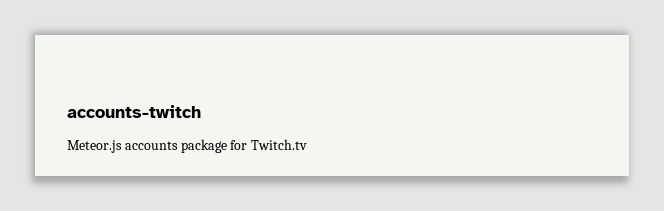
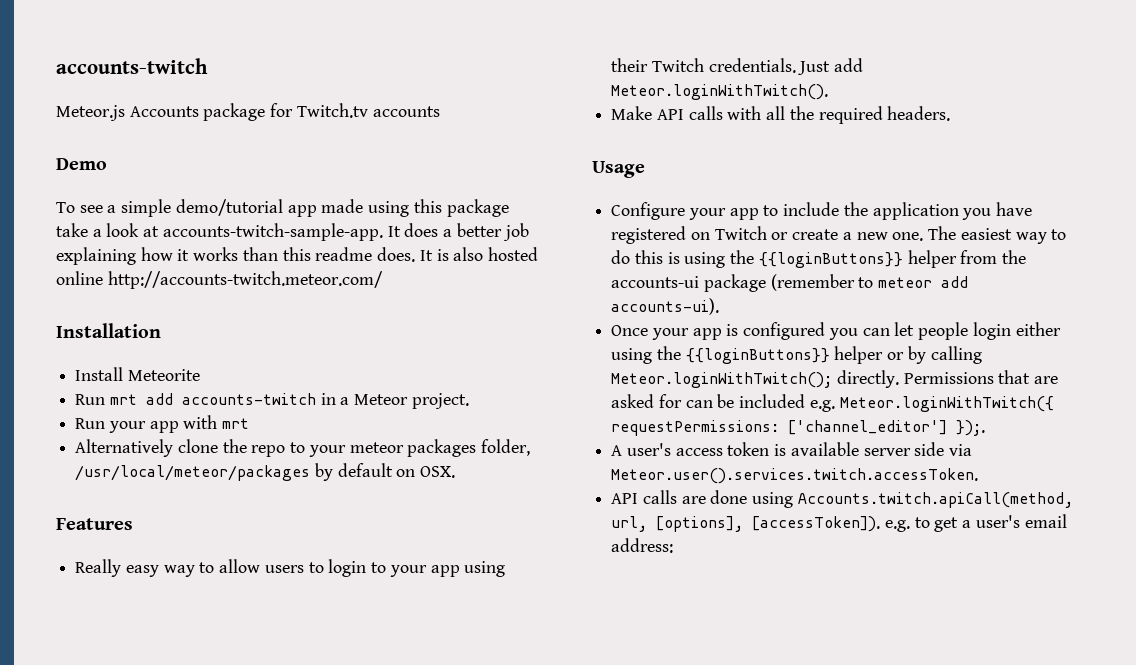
- Meteor.js accounts package for Twitch.tv
+ Meteor.js Accounts package for Twitch.tv accounts
+ Demo
+ To see a simple demo/tutorial app made using this package take a look at accounts-twitch-sample-app. It does a better job explaining how it works than this readme does. It is also hosted online http://accounts-twitch.meteor.com/
+ Installation
+ Install Meteorite
+ Run mrt add accounts-twitch in a Meteor project.
+ Run your app with mrt
+ Alternatively clone the repo to your meteor packages folder, /usr/local/meteor/packages by default on OSX.
+ Features
+ Really easy way to allow users to login to your app using their Twitch credentials. Just add Meteor.loginWithTwitch().
+ Make API calls with all the required headers.
+ Usage
+ Configure your app to include the application you have registered on Twitch or create a new one. The easiest way to do this is using the {{loginButtons}} helper from the accounts-ui package (remember to meteor add accounts-ui).
+ Once your app is configured you can let people login either using the {{loginButtons}} helper or by calling Meteor.loginWithTwitch(); directly. Permissions that are asked for can be included e.g. Meteor.loginWithTwitch({ requestPermissions: ['channel_editor'] });.
+ A user's access token is available server side via Meteor.user().services.twitch.accessToken.
+ API calls are done using Accounts.twitch.apiCall(method, url, [options], [accessToken]). e.g. to get a user's email address:

